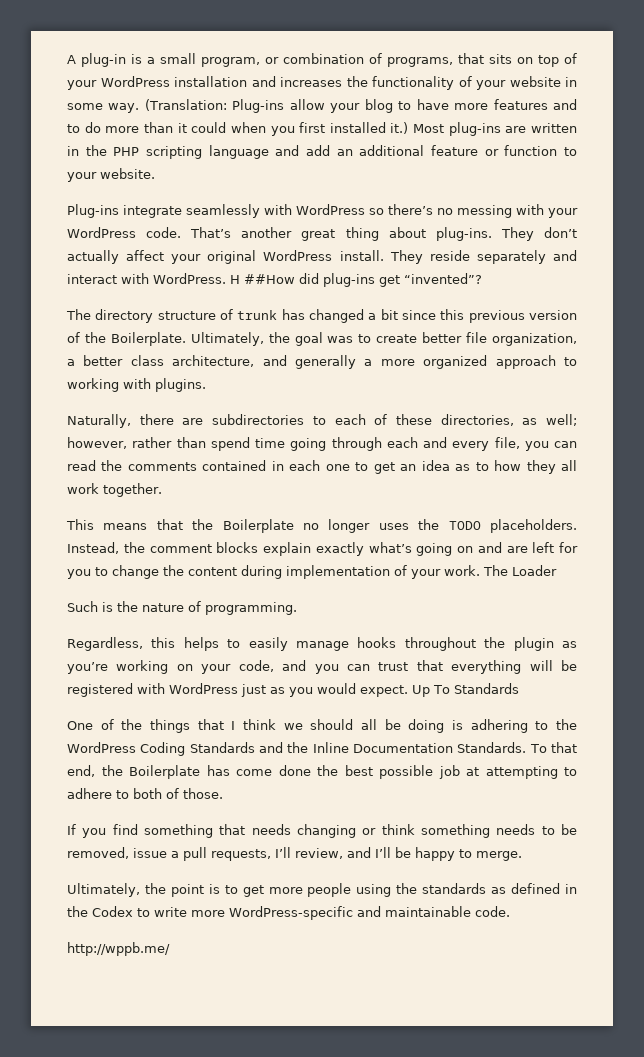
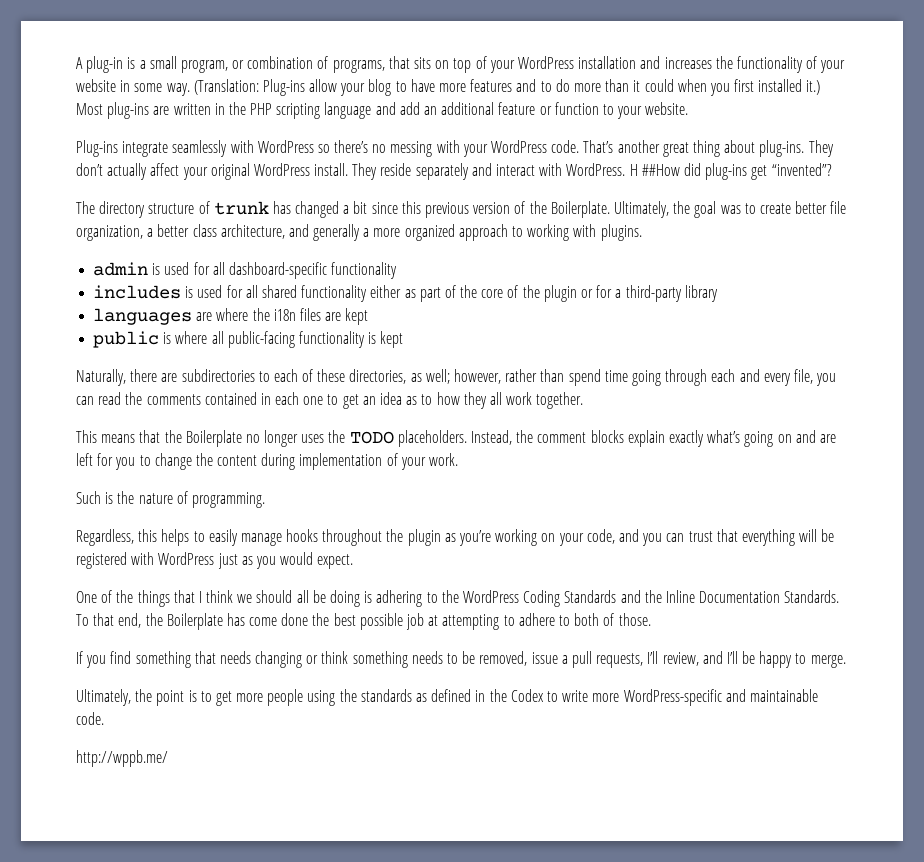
+ admin is used for all dashboard-specific functionality
+ includes is used for all shared functionality either as part of the core of the plugin or for a third-party library
+ languages are where the i18n files are kept
+ public is where all public-facing functionality is kept
- The Loader
- Up To Standards

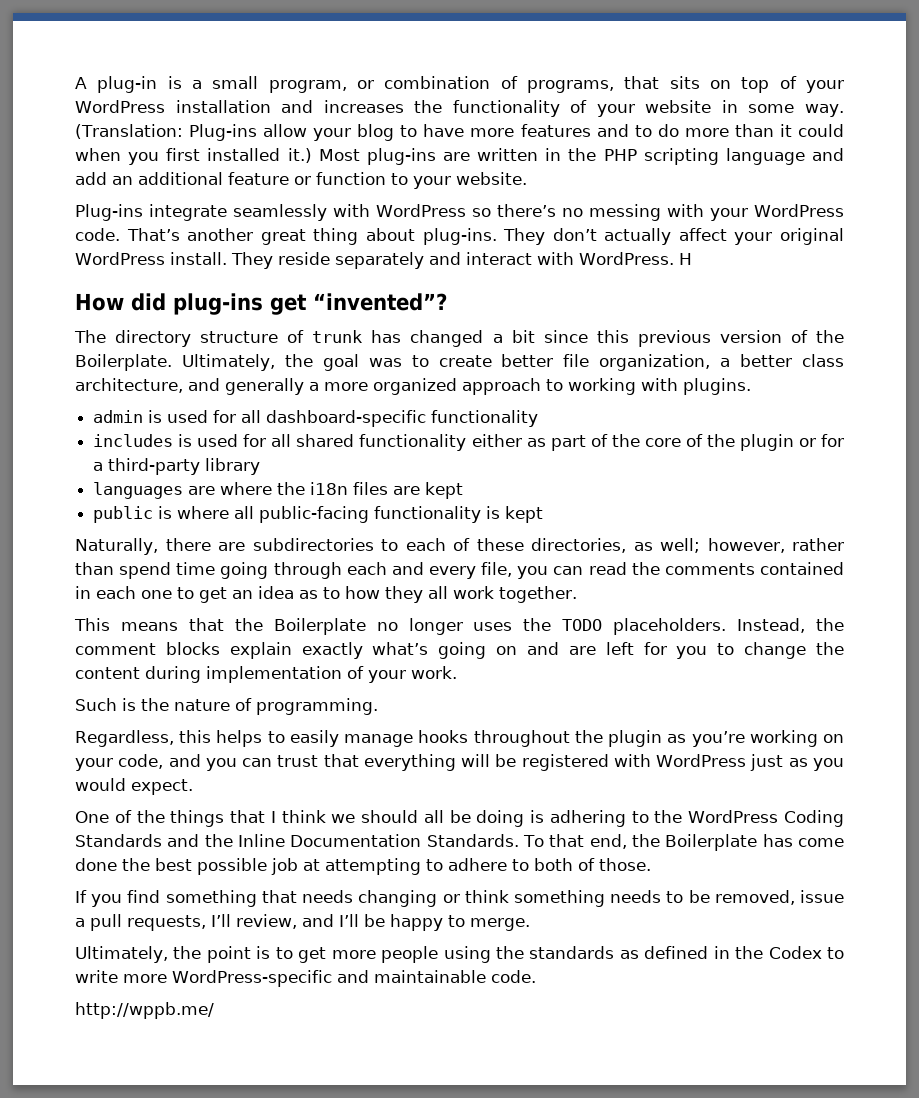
- H ##How did plug-ins get “invented”?
+ H
+ How did plug-ins get “invented”?

